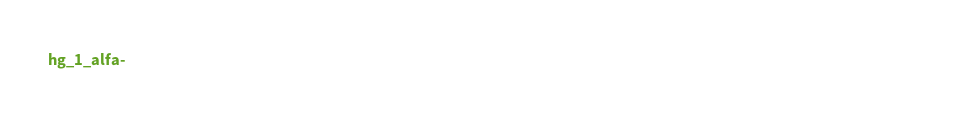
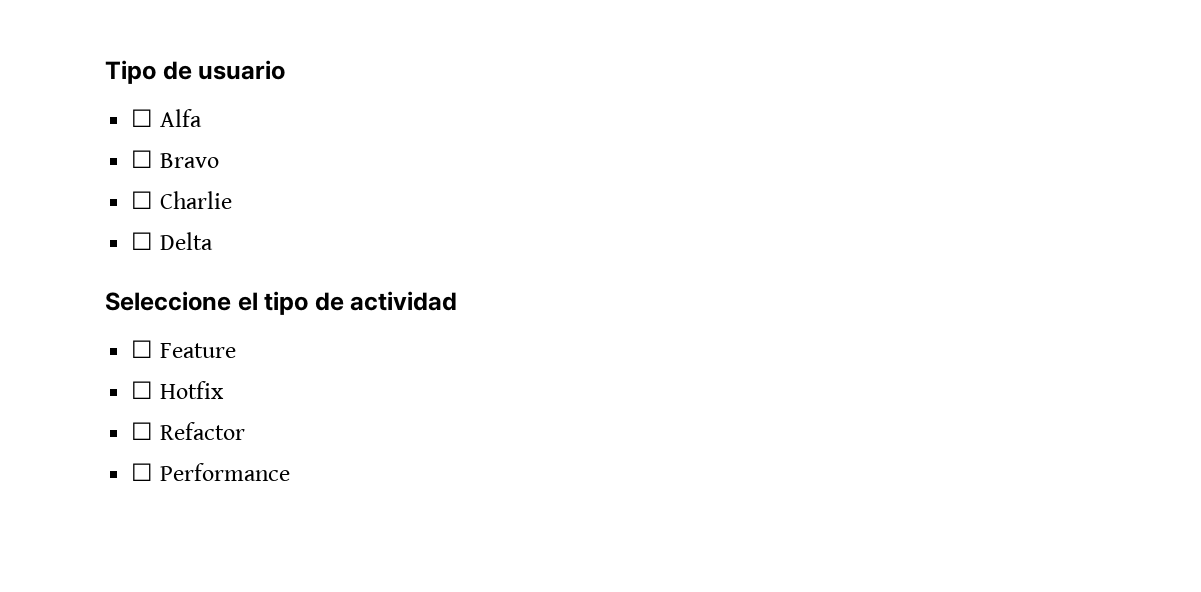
- hg_1_alfa-
+ Tipo de usuario
+ ☐ Alfa
+ ☐ Bravo
+ ☐ Charlie
+ ☐ Delta
+ Seleccione el tipo de actividad
+ ☐ Feature
+ ☐ Hotfix
+ ☐ Refactor
+ ☐ Performance

